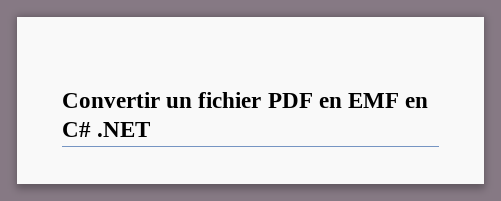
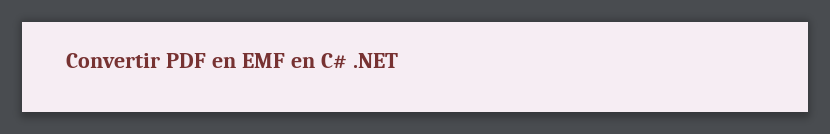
- Convertir un fichier PDF en EMF en C# .NET
+ Convertir PDF en EMF en C# .NET

